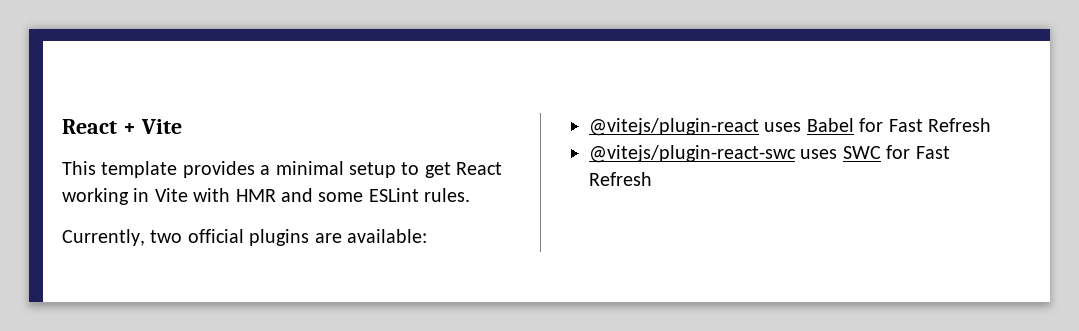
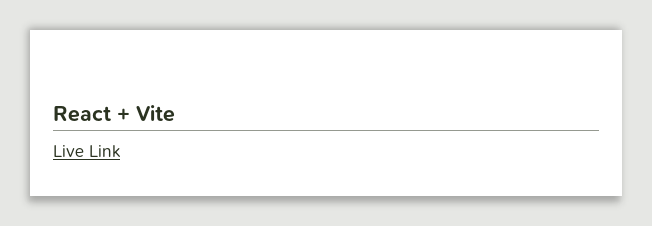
- This template provides a minimal setup to get React working in Vite with HMR and some ESLint rules.
- Currently, two official plugins are available:
- @vitejs/plugin-react uses Babel for Fast Refresh
- @vitejs/plugin-react-swc uses SWC for Fast Refresh
+ Live Link

